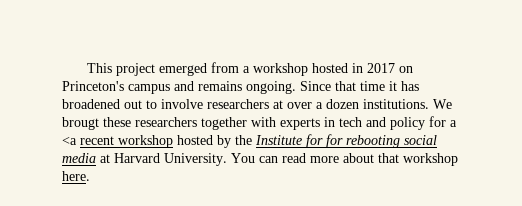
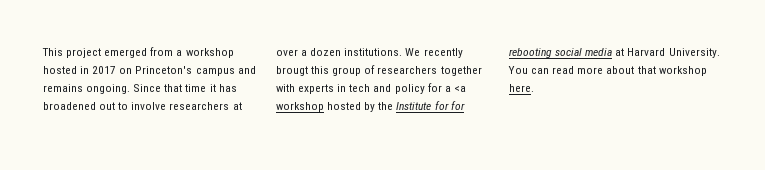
- We brougt these researchers together with experts in tech and policy for a <a recent workshop hosted by the Institute for for rebooting social media at Harvard University.
+ We recently brougt this group of researchers together with experts in tech and policy for a <a workshop hosted by the Institute for for rebooting social media at Harvard University.

